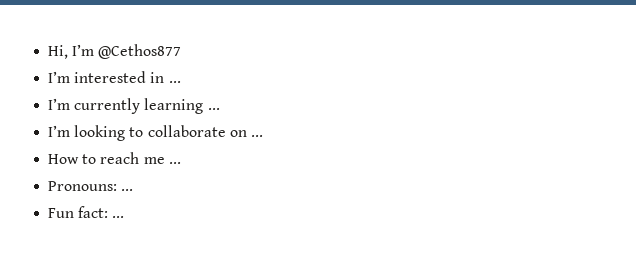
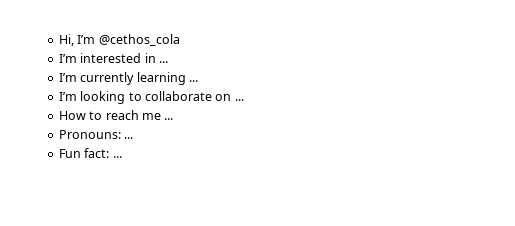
- Hi, I’m @Cethos877
+ Hi, I’m @cethos_cola

